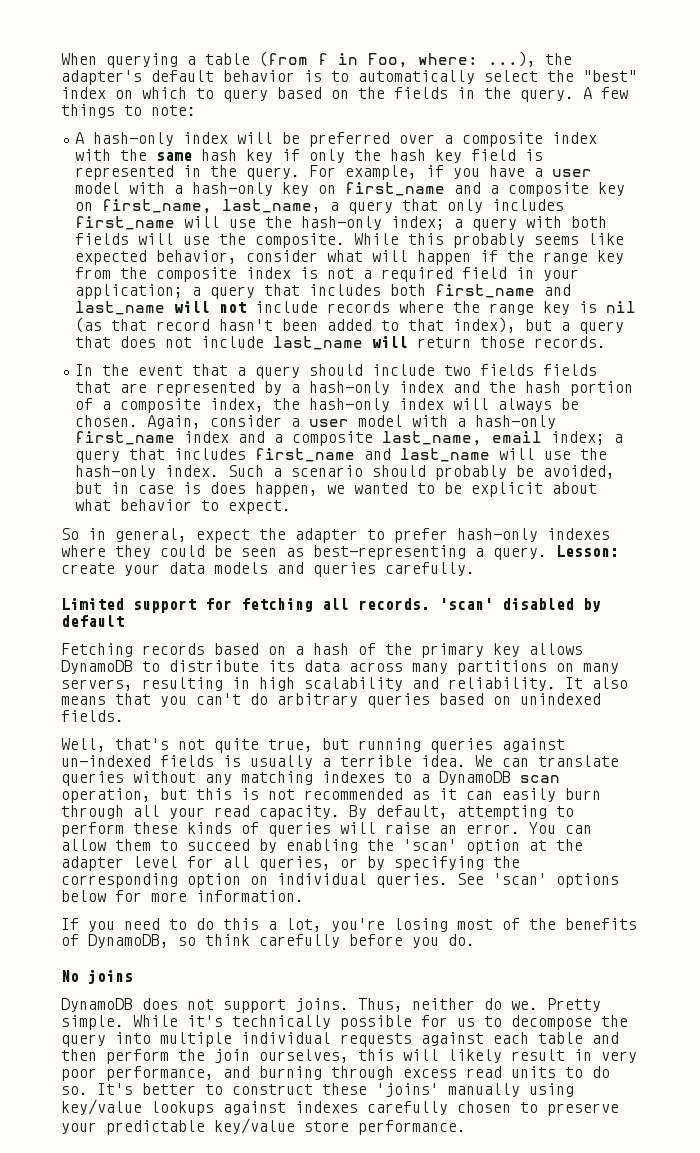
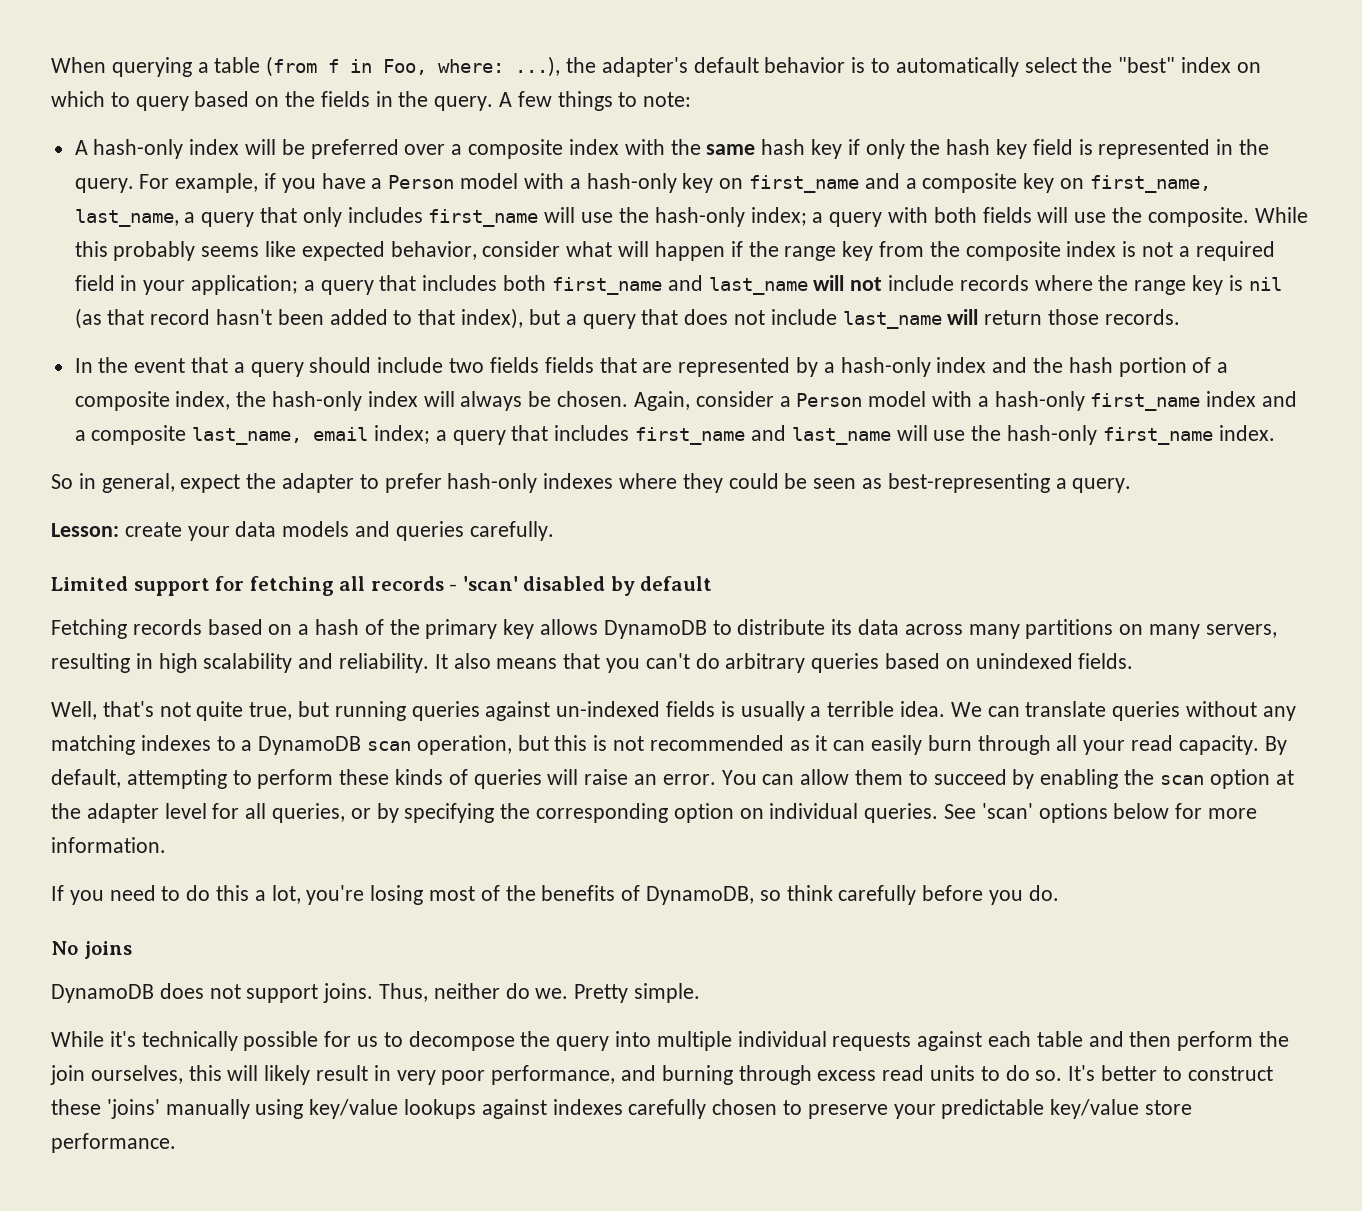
- For example, if you have a user model with a hash-only key on first_name and a composite key on first_name, last_name, a query that only includes first_name will use the hash-only index; a query with both fields will use the composite.
+ For example, if you have a Person model with a hash-only key on first_name and a composite key on first_name, last_name, a query that only includes first_name will use the hash-only index; a query with both fields will use the composite.
- Again, consider a user model with a hash-only first_name index and a composite last_name, email index; a query that includes first_name and last_name will use the hash-only index. Such a scenario should probably be avoided, but in case is does happen, we wanted to be explicit about what behavior to expect.
+ Again, consider a Person model with a hash-only first_name index and a composite last_name, email index; a query that includes first_name and last_name will use the hash-only first_name index.
- So in general, expect the adapter to prefer hash-only indexes where they could be seen as best-representing a query. Lesson: create your data models and queries carefully.
+ So in general, expect the adapter to prefer hash-only indexes where they could be seen as best-representing a query.
+ Lesson: create your data models and queries carefully.
- Limited support for fetching all records. 'scan' disabled by default
+ Limited support for fetching all records - 'scan' disabled by default
- You can allow them to succeed by enabling the 'scan' option at the adapter level for all queries, or by specifying the corresponding option on individual queries.
+ You can allow them to succeed by enabling the scan option at the adapter level for all queries, or by specifying the corresponding option on individual queries.
- Pretty simple. While it's technically possible for us to decompose the query into multiple individual requests against each table and then perform the join ourselves, this will likely result in very poor performance, and burning through excess read units to do so.
+ Pretty simple.
+ While it's technically possible for us to decompose the query into multiple individual requests against each table and then perform the join ourselves, this will likely result in very poor performance, and burning through excess read units to do so.

